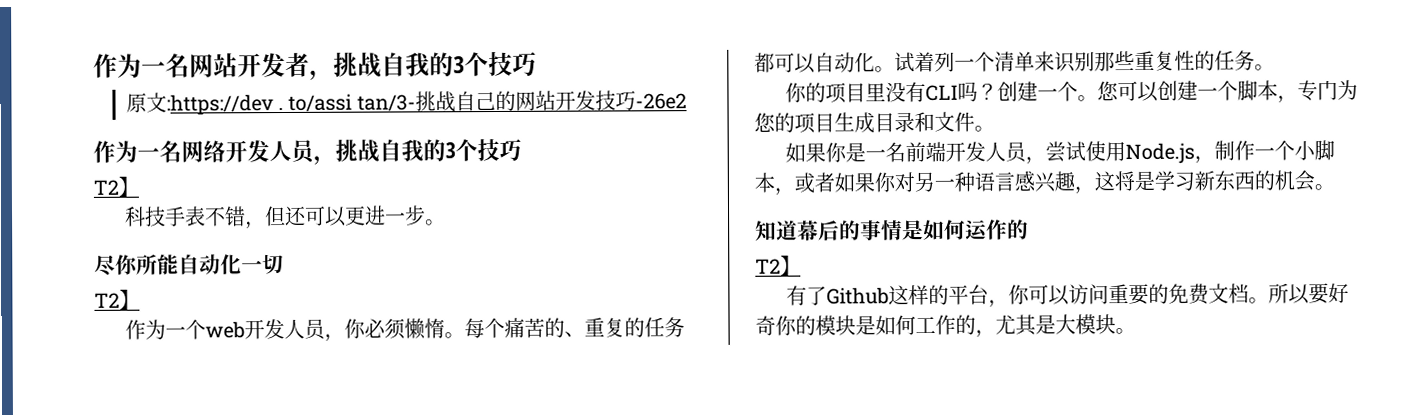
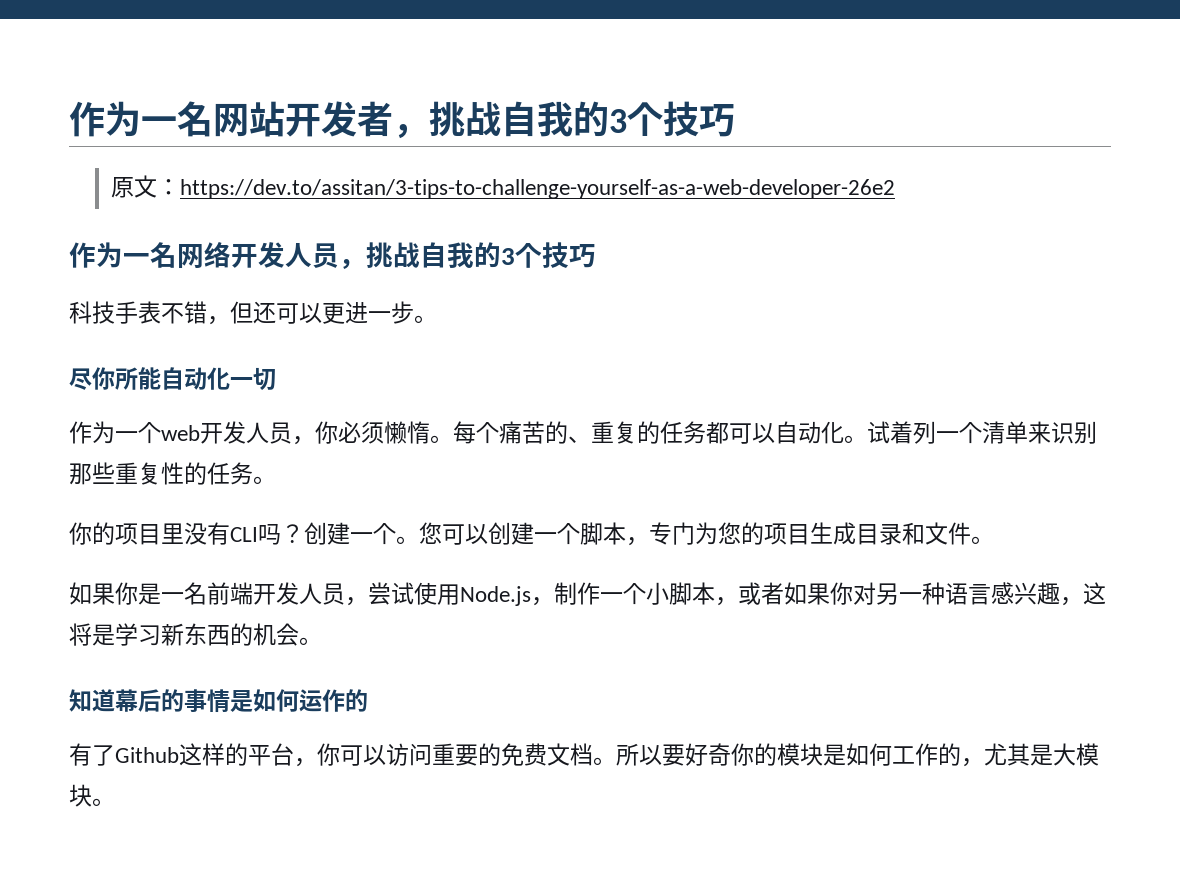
- 原文:https://dev . to/assi tan/3-挑战自己的网站开发技巧-26e2
+ 原文：https://dev.to/assitan/3-tips-to-challenge-yourself-as-a-web-developer-26e2
  作为一名网络开发人员，挑战自我的3个技巧
- T2】
  尽你所能自动化一切
- T2】
  知道幕后的事情是如何运作的
- T2】

